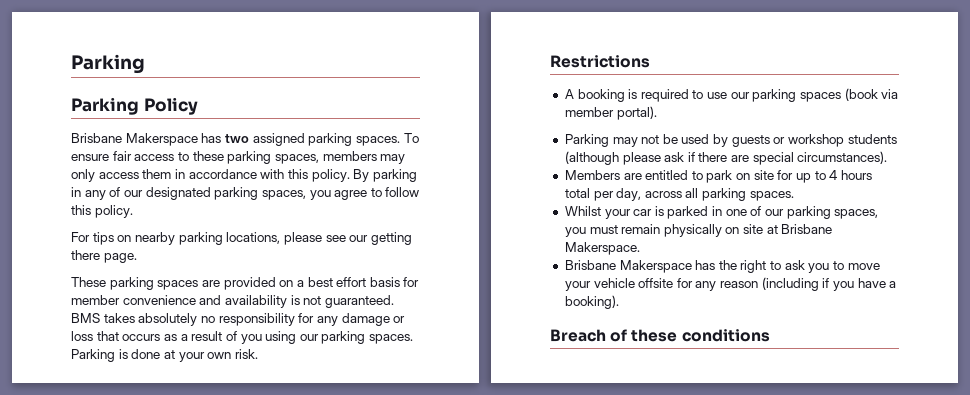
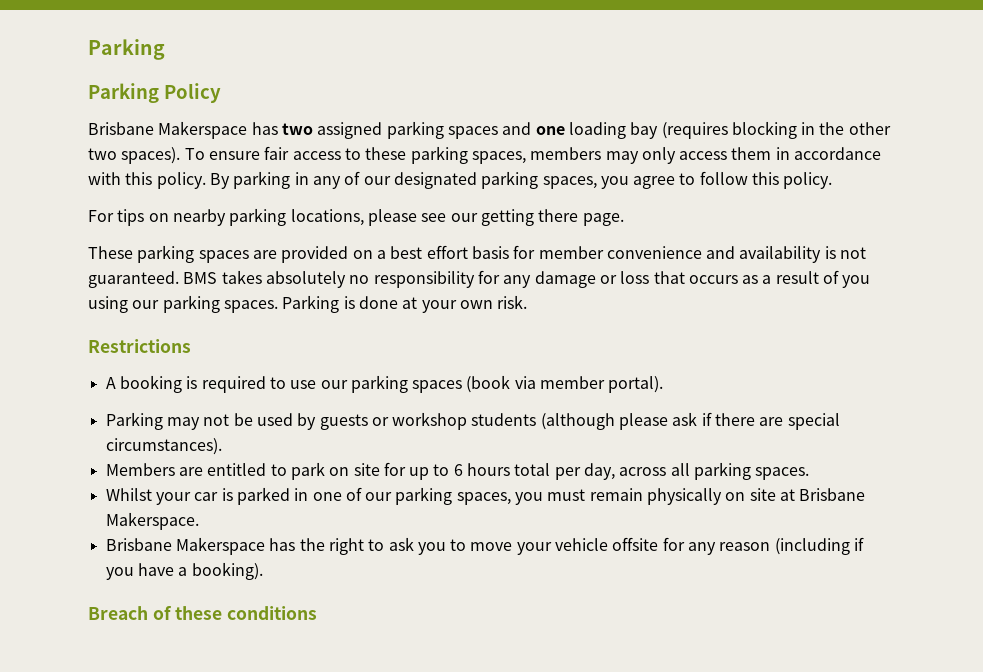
- Brisbane Makerspace has two assigned parking spaces.
+ Brisbane Makerspace has two assigned parking spaces and one loading bay (requires blocking in the other two spaces).
- Members are entitled to park on site for up to 4 hours total per day, across all parking spaces.
+ Members are entitled to park on site for up to 6 hours total per day, across all parking spaces.

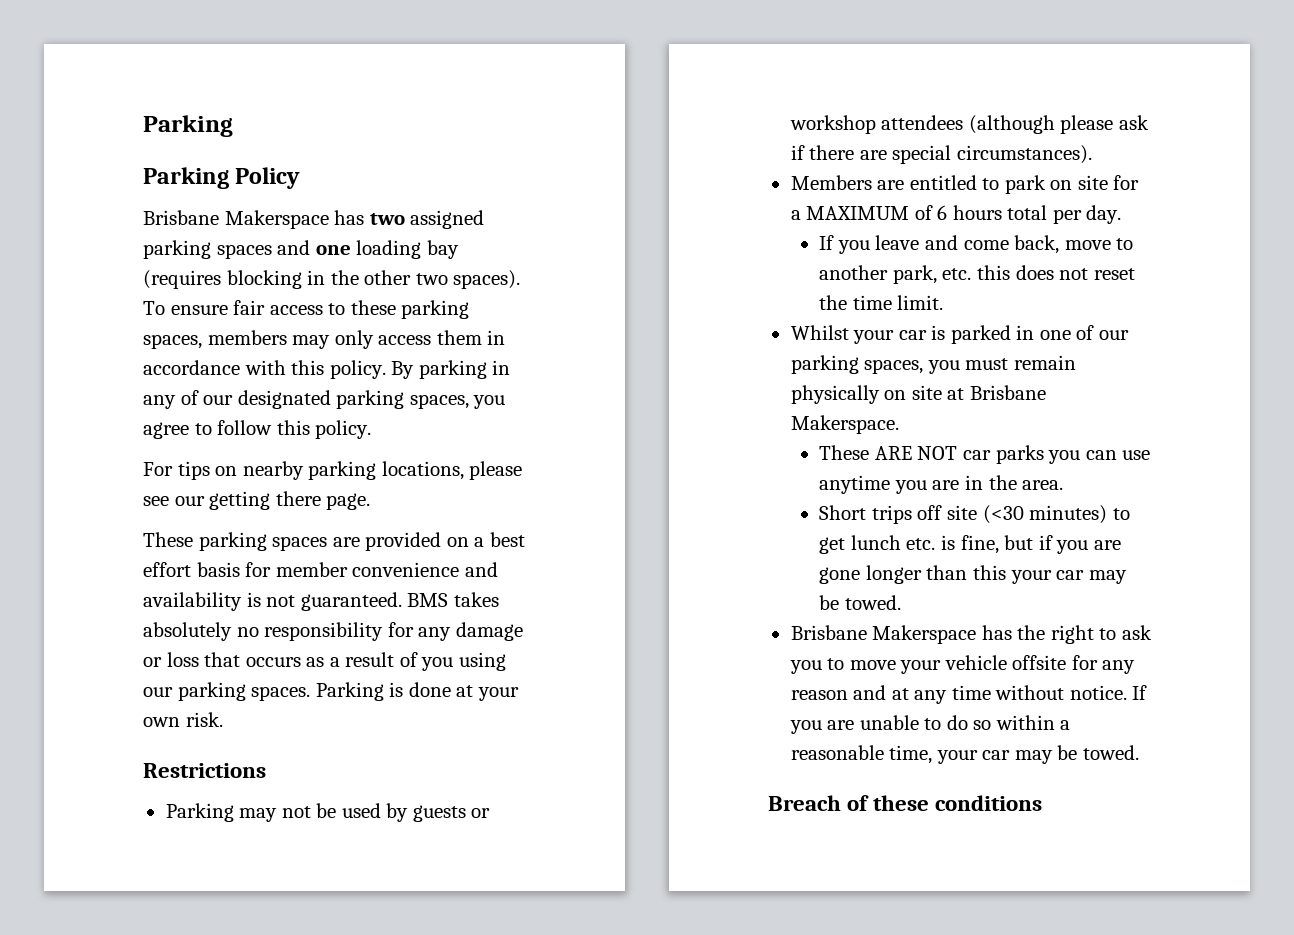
- A booking is required to use our parking spaces (book via member portal).
- Parking may not be used by guests or workshop students (although please ask if there are special circumstances).
+ Parking may not be used by guests or workshop attendees (although please ask if there are special circumstances).
- Members are entitled to park on site for up to 6 hours total per day, across all parking spaces.
+ Members are entitled to park on site for a MAXIMUM of 6 hours total per day.
+ If you leave and come back, move to another park, etc. this does not reset the time limit.
+ These ARE NOT car parks you can use anytime you are in the area.
+ Short trips off site (<30 minutes) to get lunch etc. is fine, but if you are gone longer than this your car may be towed.
- Brisbane Makerspace has the right to ask you to move your vehicle offsite for any reason (including if you have a booking).
+ Brisbane Makerspace has the right to ask you to move your vehicle offsite for any reason and at any time without notice. If you are unable to do so within a reasonable time, your car may be towed.

